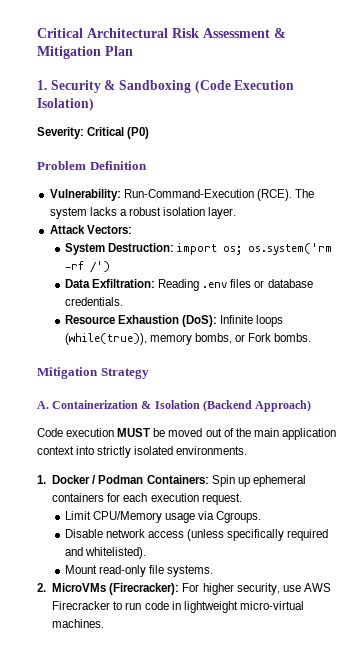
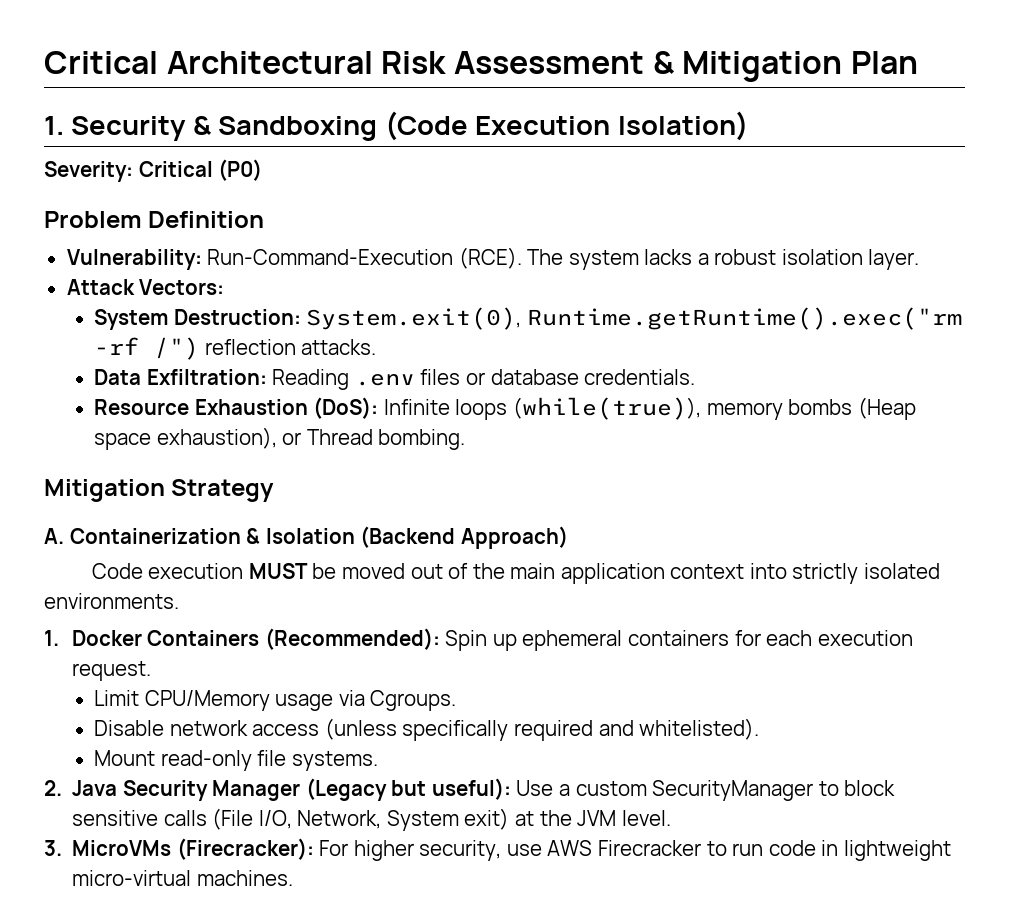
- System Destruction: import os; os.system('rm -rf /')
+ System Destruction: System.exit(0), Runtime.getRuntime().exec("rm -rf /") reflection attacks.
- Resource Exhaustion (DoS): Infinite loops (while(true)), memory bombs, or Fork bombs.
+ Resource Exhaustion (DoS): Infinite loops (while(true)), memory bombs (Heap space exhaustion), or Thread bombing.
- 1. Docker / Podman Containers: Spin up ephemeral containers for each execution request.
+ 1. Docker Containers (Recommended): Spin up ephemeral containers for each execution request.
- 2. MicroVMs (Firecracker): For higher security, use AWS Firecracker to run code in lightweight micro-virtual machines.
+ 2. Java Security Manager (Legacy but useful): Use a custom SecurityManager to block sensitive calls (File I/O, Network, System exit) at the JVM level.
+ 3. MicroVMs (Firecracker): For higher security, use AWS Firecracker to run code in lightweight micro-virtual machines.

